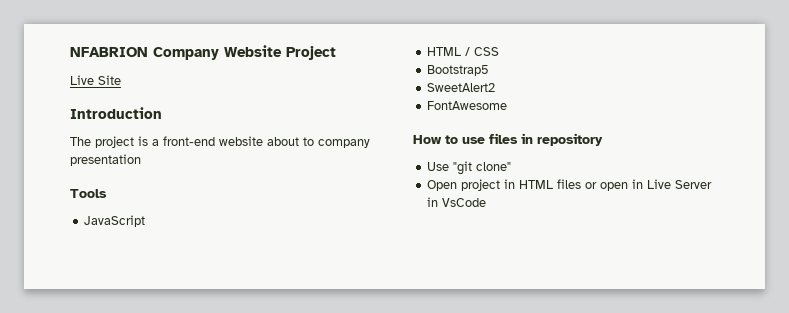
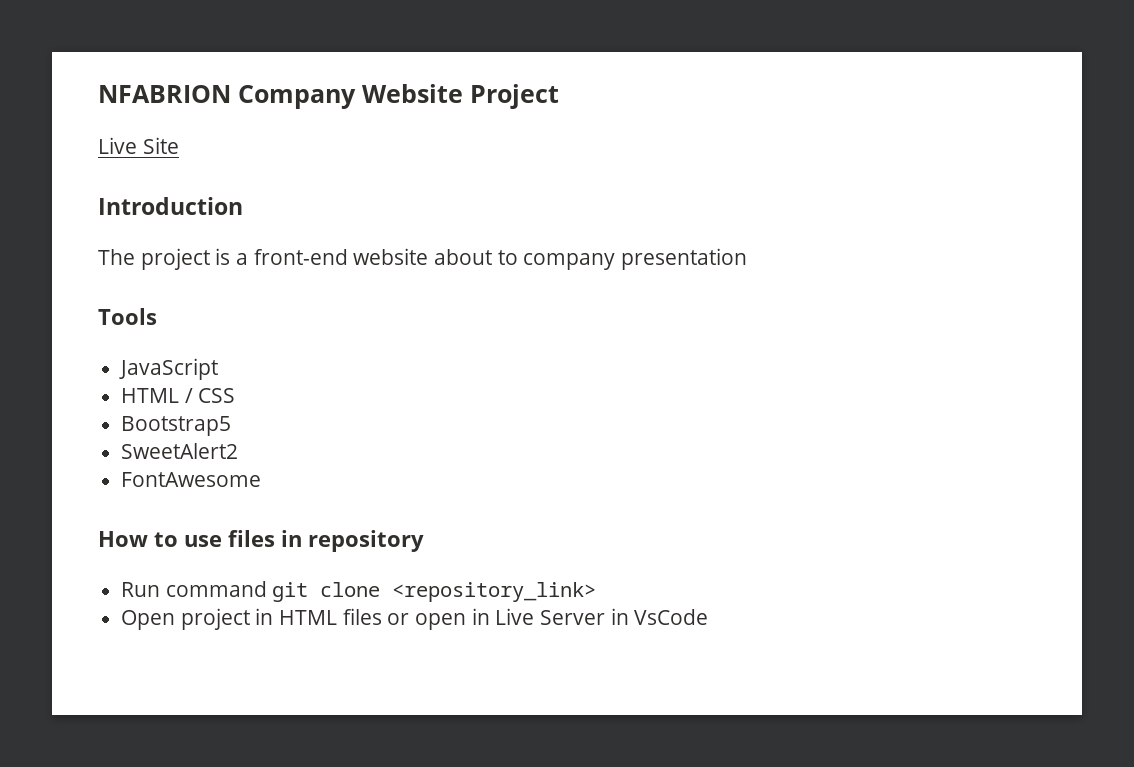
- Use "git clone"
+ Run command git clone <repository_link>

